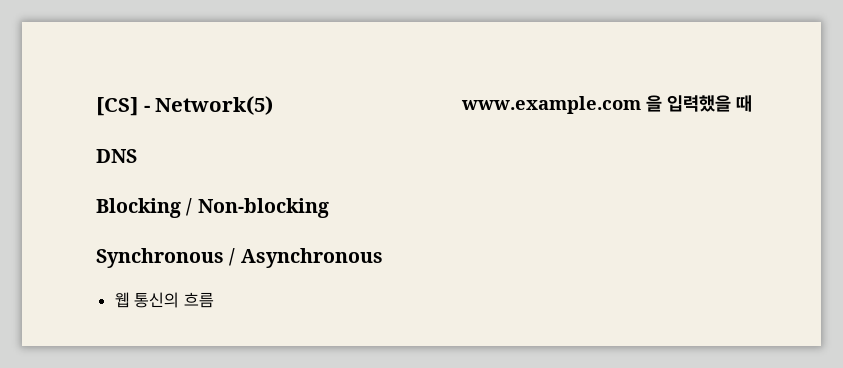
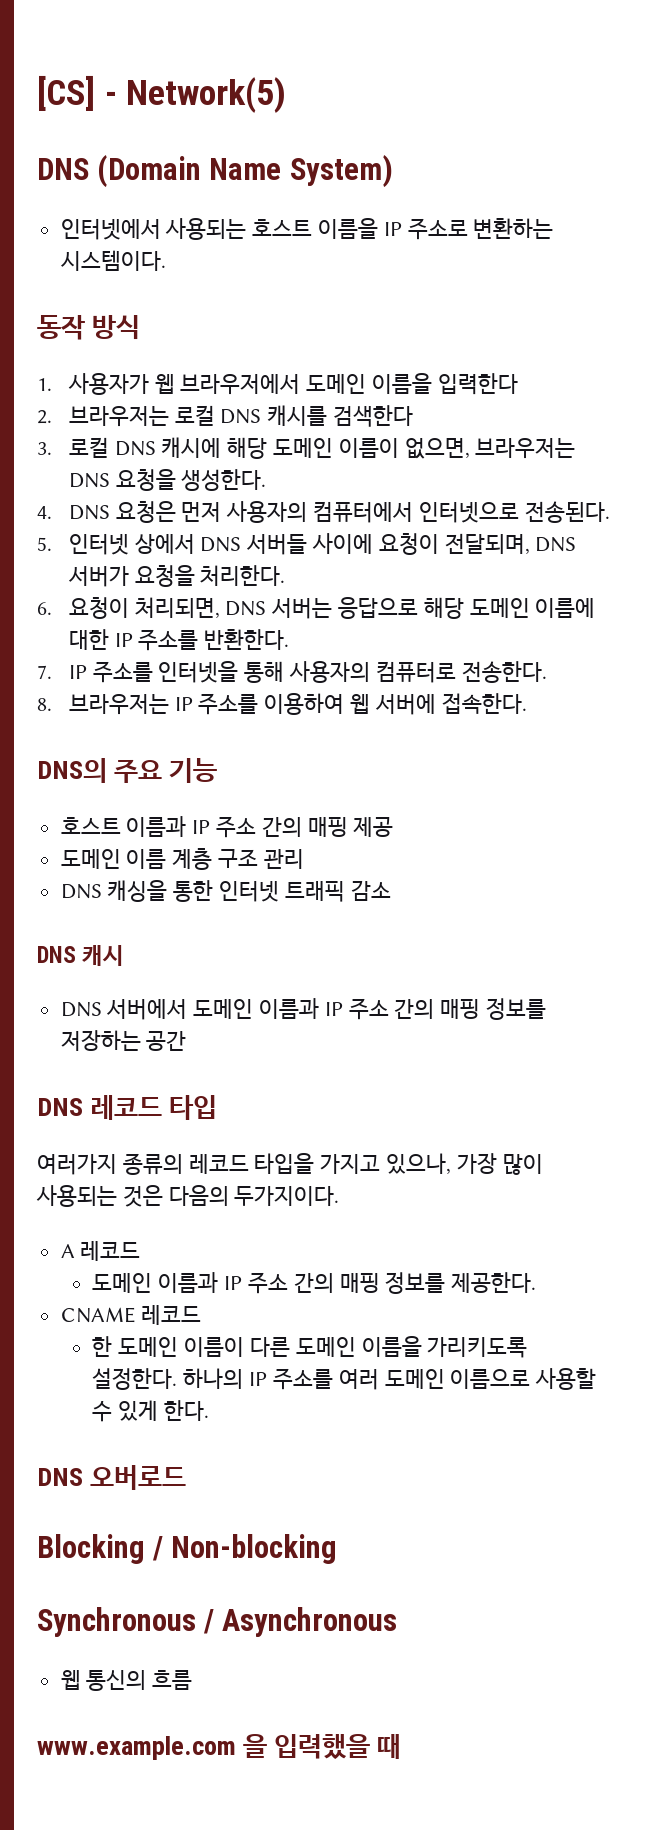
- DNS
+ DNS (Domain Name System)
+ 인터넷에서 사용되는 호스트 이름을 IP 주소로 변환하는 시스템이다.
+ 동작 방식
+ 1. 사용자가 웹 브라우저에서 도메인 이름을 입력한다
+ 2. 브라우저는 로컬 DNS 캐시를 검색한다
+ 3. 로컬 DNS 캐시에 해당 도메인 이름이 없으면, 브라우저는 DNS 요청을 생성한다.
+ 4. DNS 요청은 먼저 사용자의 컴퓨터에서 인터넷으로 전송된다.
+ 5. 인터넷 상에서 DNS 서버들 사이에 요청이 전달되며, DNS 서버가 요청을 처리한다.
+ 6. 요청이 처리되면, DNS 서버는 응답으로 해당 도메인 이름에 대한 IP 주소를 반환한다.
+ 7. IP 주소를 인터넷을 통해 사용자의 컴퓨터로 전송한다.
+ 8. 브라우저는 IP 주소를 이용하여 웹 서버에 접속한다.
+ DNS의 주요 기능
+ 호스트 이름과 IP 주소 간의 매핑 제공
+ 도메인 이름 계층 구조 관리
+ DNS 캐싱을 통한 인터넷 트래픽 감소
+ DNS 캐시
+ DNS 서버에서 도메인 이름과 IP 주소 간의 매핑 정보를 저장하는 공간
+ DNS 레코드 타입
+ 여러가지 종류의 레코드 타입을 가지고 있으나, 가장 많이 사용되는 것은 다음의 두가지이다.
+ A 레코드
+ 도메인 이름과 IP 주소 간의 매핑 정보를 제공한다.
+ CNAME 레코드
+ 한 도메인 이름이 다른 도메인 이름을 가리키도록 설정한다. 하나의 IP 주소를 여러 도메인 이름으로 사용할 수 있게 한다.
+ DNS 오버로드

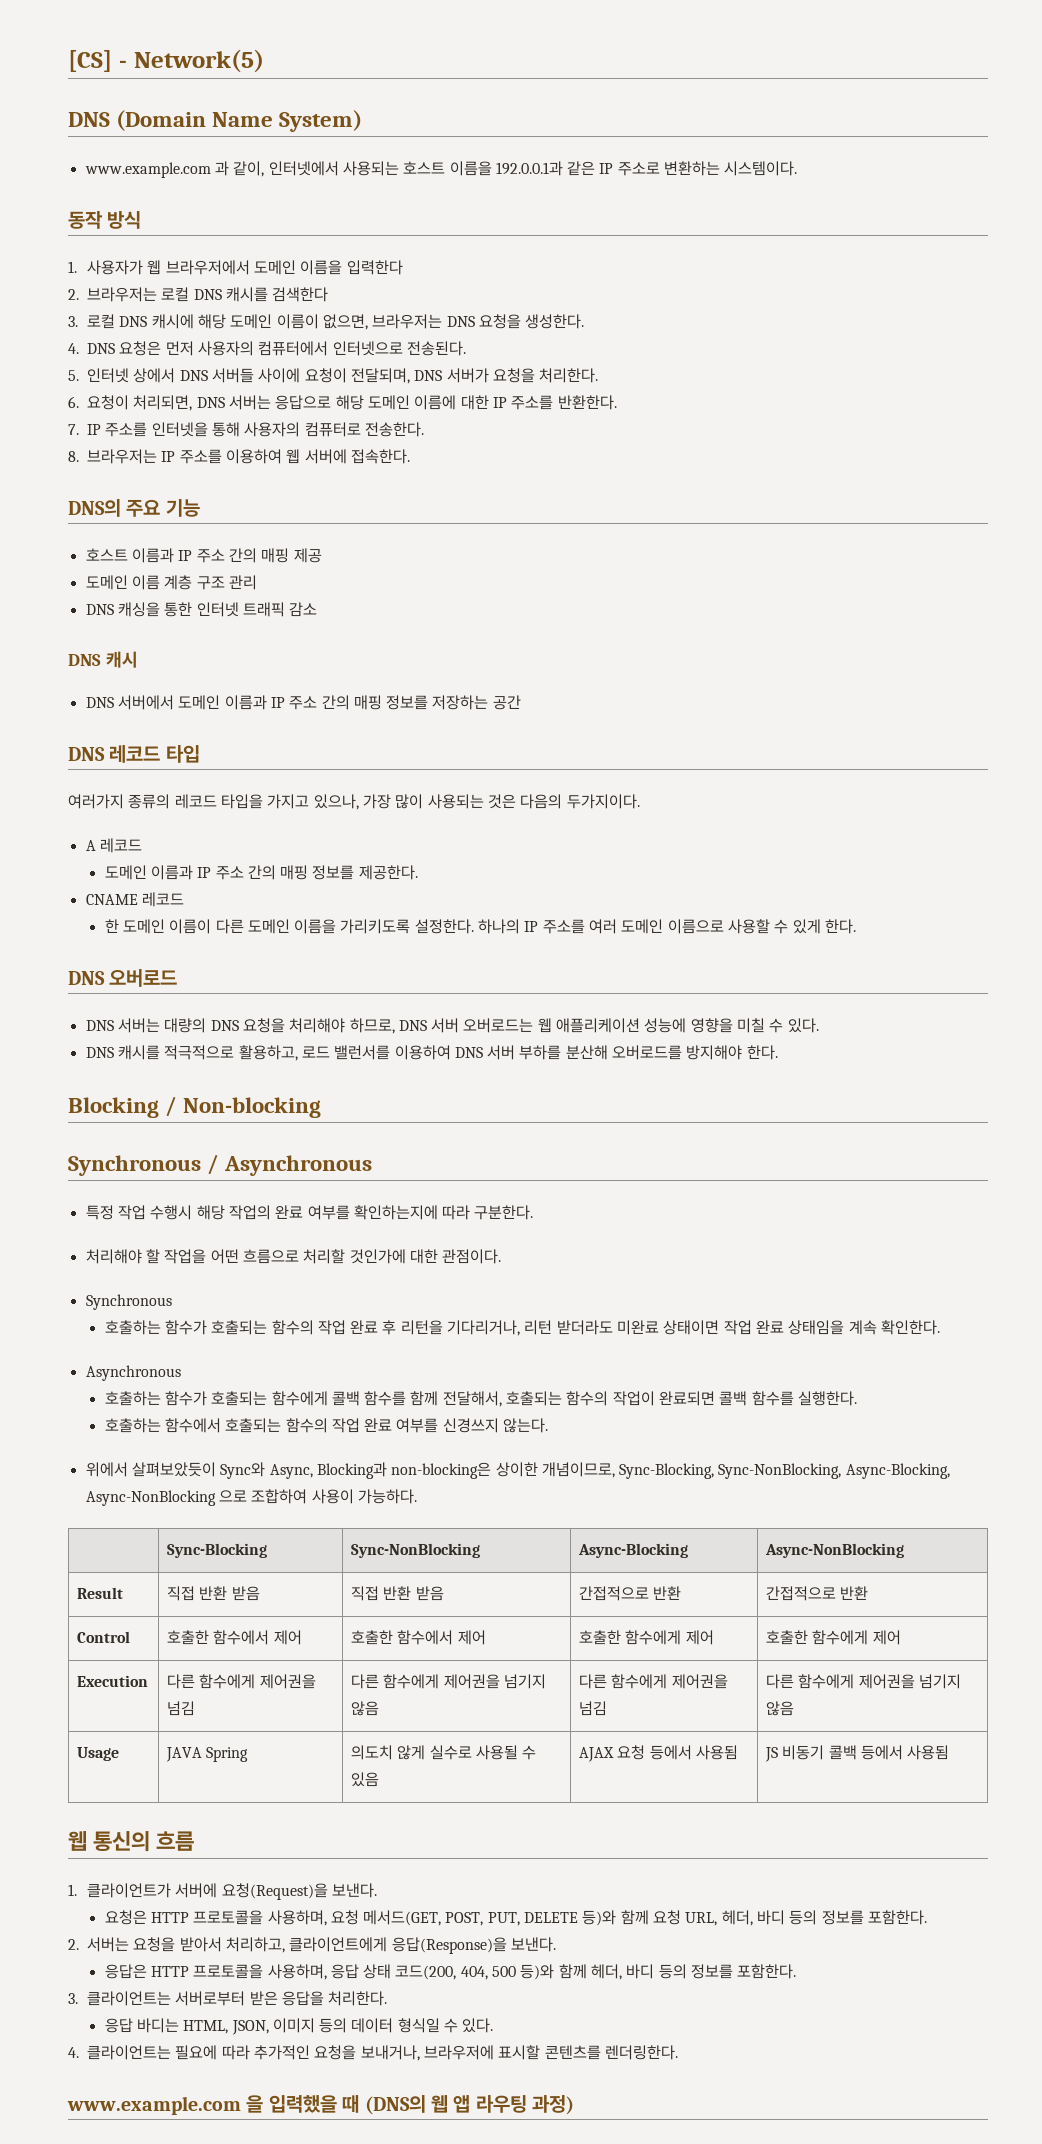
- 인터넷에서 사용되는 호스트 이름을 IP 주소로 변환하는 시스템이다.
+ www.example.com 과 같이, 인터넷에서 사용되는 호스트 이름을 192.0.0.1과 같은 IP 주소로 변환하는 시스템이다.
+ DNS 서버는 대량의 DNS 요청을 처리해야 하므로, DNS 서버 오버로드는 웹 애플리케이션 성능에 영향을 미칠 수 있다.
+ DNS 캐시를 적극적으로 활용하고, 로드 밸런서를 이용하여 DNS 서버 부하를 분산해 오버로드를 방지해야 한다.
+ 특정 작업 수행시 해당 작업의 완료 여부를 확인하는지에 따라 구분한다.
+ 처리해야 할 작업을 어떤 흐름으로 처리할 것인가에 대한 관점이다.
+ Synchronous
+ 호출하는 함수가 호출되는 함수의 작업 완료 후 리턴을 기다리거나, 리턴 받더라도 미완료 상태이면 작업 완료 상태임을 계속 확인한다.
+ Asynchronous
+ 호출하는 함수가 호출되는 함수에게 콜백 함수를 함께 전달해서, 호출되는 함수의 작업이 완료되면 콜백 함수를 실행한다.
+ 호출하는 함수에서 호출되는 함수의 작업 완료 여부를 신경쓰지 않는다.
+ 위에서 살펴보았듯이 Sync와 Async, Blocking과 non-blocking은 상이한 개념이므로, Sync-Blocking, Sync-NonBlocking, Async-Blocking, Async-NonBlocking 으로 조합하여 사용이 가능하다.
+ | Sync-Blocking | Sync-NonBlocking | Async-Blocking | Async-NonBlocking
+ Result | 직접 반환 받음 | 직접 반환 받음 | 간접적으로 반환 | 간접적으로 반환
+ Control | 호출한 함수에서 제어 | 호출한 함수에서 제어 | 호출한 함수에게 제어 | 호출한 함수에게 제어
+ Execution | 다른 함수에게 제어권을 넘김 | 다른 함수에게 제어권을 넘기지 않음 | 다른 함수에게 제어권을 넘김 | 다른 함수에게 제어권을 넘기지 않음
+ Usage | JAVA Spring | 의도치 않게 실수로 사용될 수 있음 | AJAX 요청 등에서 사용됨 | JS 비동기 콜백 등에서 사용됨
  웹 통신의 흐름
+ 1. 클라이언트가 서버에 요청(Request)을 보낸다.
+ 요청은 HTTP 프로토콜을 사용하며, 요청 메서드(GET, POST, PUT, DELETE 등)와 함께 요청 URL, 헤더, 바디 등의 정보를 포함한다.
+ 2. 서버는 요청을 받아서 처리하고, 클라이언트에게 응답(Response)을 보낸다.
+ 응답은 HTTP 프로토콜을 사용하며, 응답 상태 코드(200, 404, 500 등)와 함께 헤더, 바디 등의 정보를 포함한다.
+ 3. 클라이언트는 서버로부터 받은 응답을 처리한다.
+ 응답 바디는 HTML, JSON, 이미지 등의 데이터 형식일 수 있다.
+ 4. 클라이언트는 필요에 따라 추가적인 요청을 보내거나, 브라우저에 표시할 콘텐츠를 렌더링한다.
- www.example.com 을 입력했을 때
+ www.example.com 을 입력했을 때 (DNS의 웹 앱 라우팅 과정)

